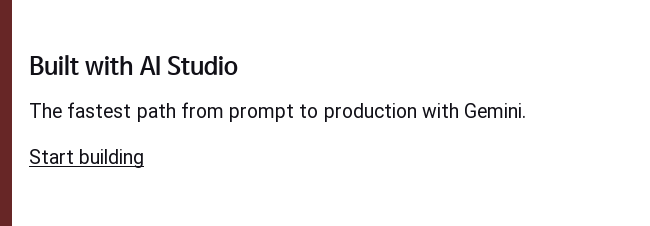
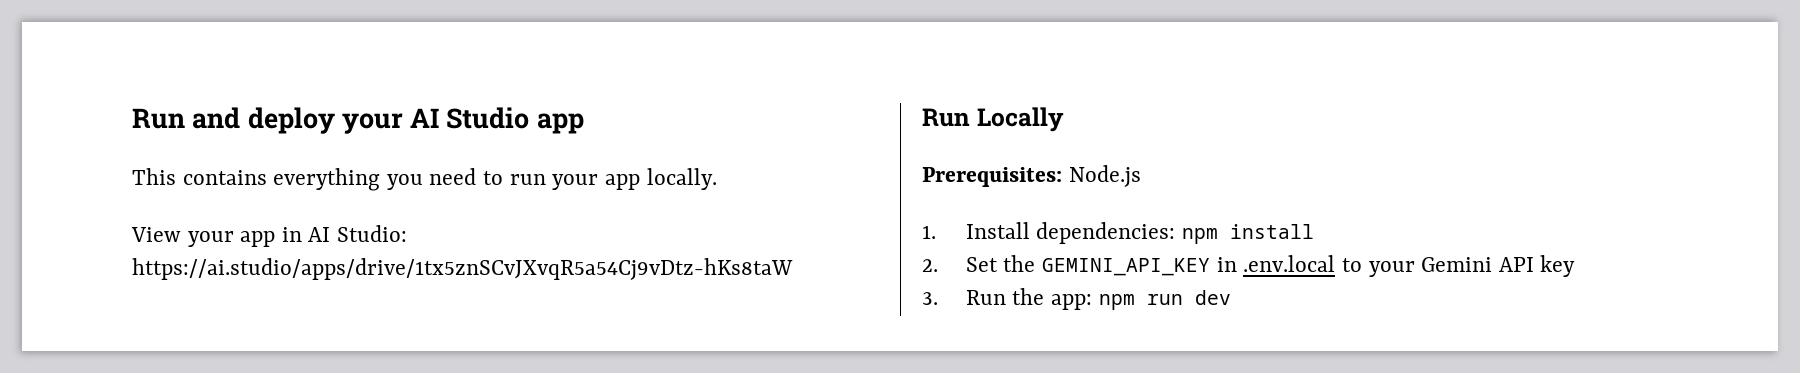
- Built with AI Studio
- The fastest path from prompt to production with Gemini.
- Start building
+ Run and deploy your AI Studio app
+ This contains everything you need to run your app locally.
+ View your app in AI Studio: https://ai.studio/apps/drive/1tx5znSCvJXvqR5a54Cj9vDtz-hKs8taW
+ Run Locally
+ Prerequisites: Node.js
+ 1. Install dependencies: npm install
+ 2. Set the GEMINI_API_KEY in .env.local to your Gemini API key
+ 3. Run the app: npm run dev

